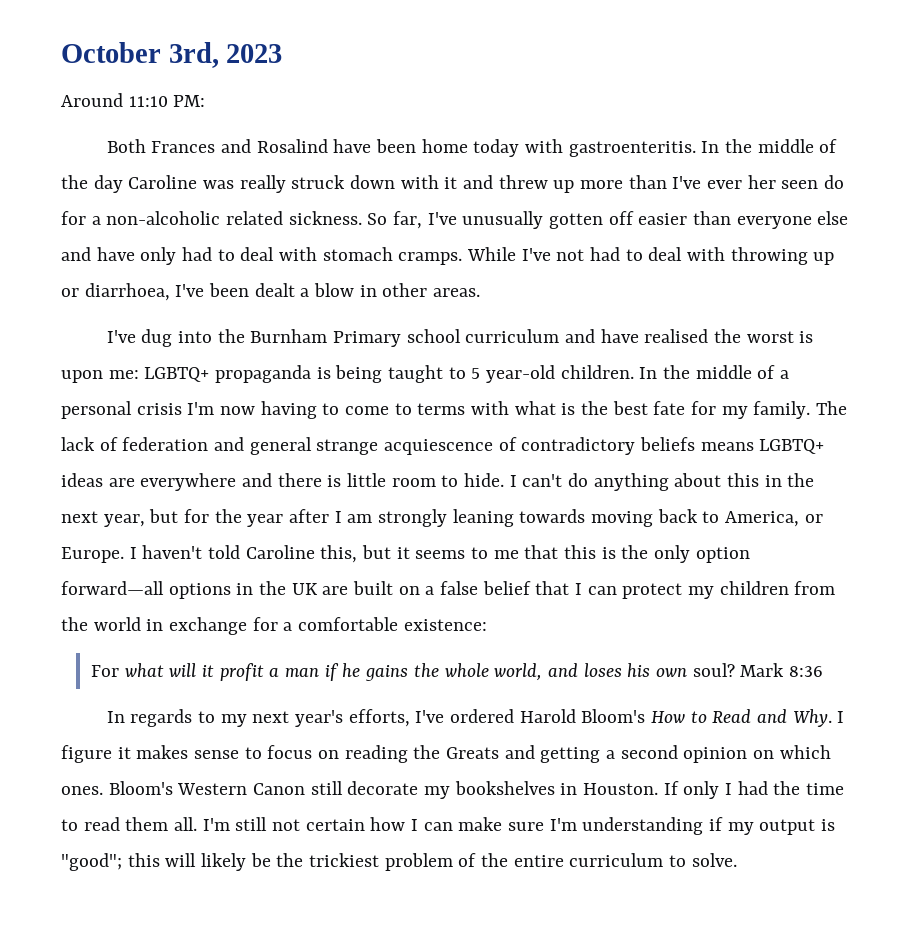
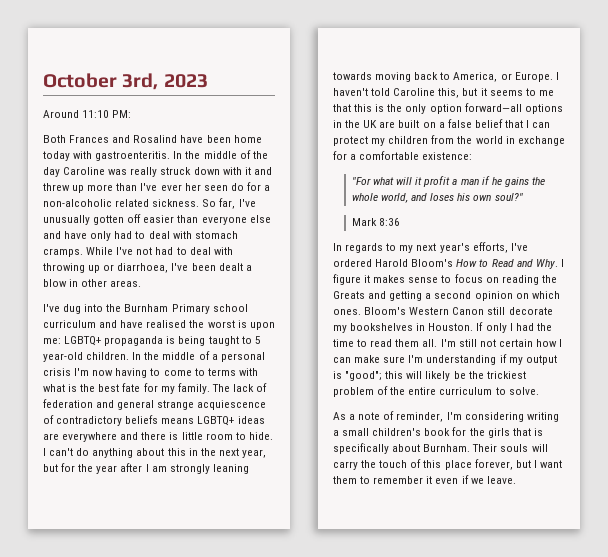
- For what will it profit a man if he gains the whole world, and loses his own soul? Mark 8:36
+ "For what will it profit a man if he gains the whole world, and loses his own soul?"
+ Mark 8:36
+ As a note of reminder, I'm considering writing a small children's book for the girls that is specifically about Burnham. Their souls will carry the touch of this place forever, but I want them to remember it even if we leave.

